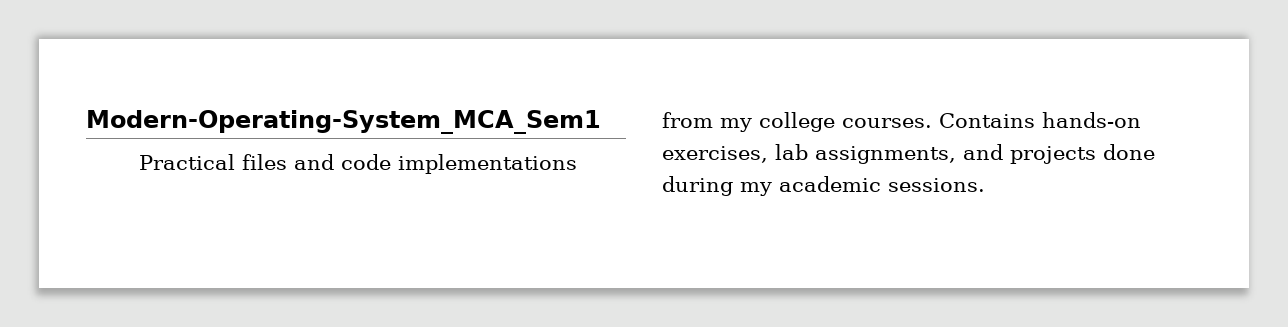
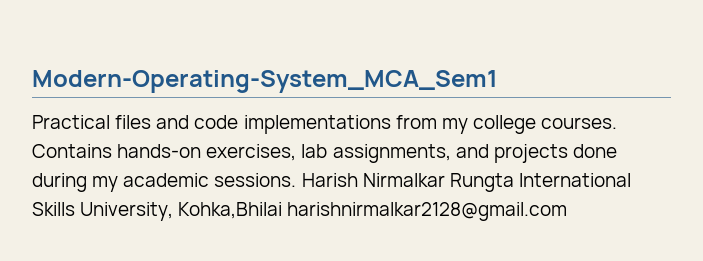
+ Harish Nirmalkar Rungta International Skills University, Kohka,Bhilai harishnirmalkar2128@gmail.com

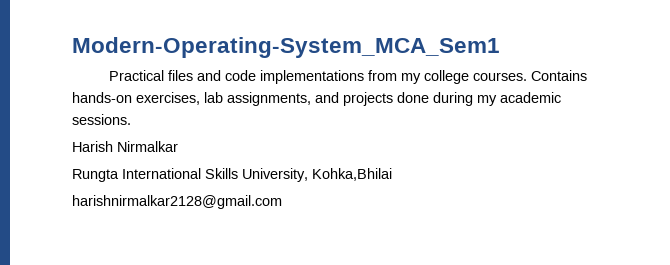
- Contains hands-on exercises, lab assignments, and projects done during my academic sessions. Harish Nirmalkar Rungta International Skills University, Kohka,Bhilai harishnirmalkar2128@gmail.com
+ Contains hands-on exercises, lab assignments, and projects done during my academic sessions.
+ Harish Nirmalkar
+ Rungta International Skills University, Kohka,Bhilai
+ harishnirmalkar2128@gmail.com

